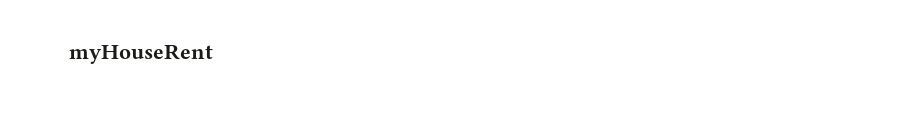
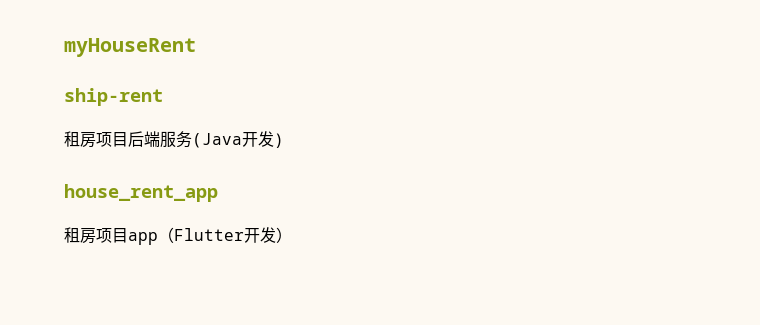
+ ship-rent
+ 租房项目后端服务(Java开发)
+ house_rent_app
+ 租房项目app（Flutter开发）

